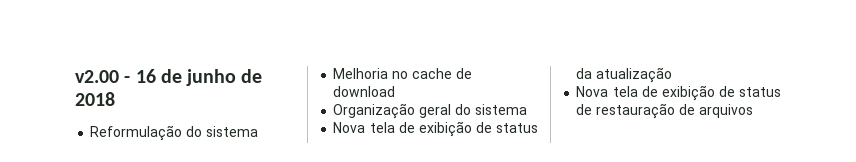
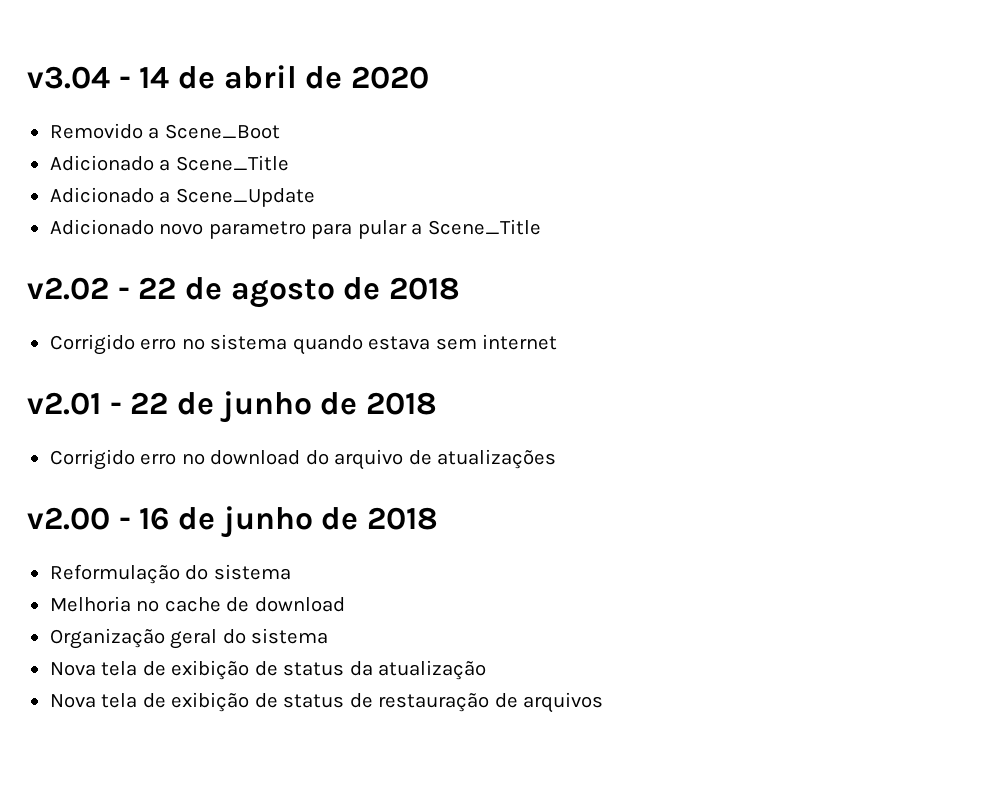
+ v3.04 - 14 de abril de 2020
+ Removido a Scene_Boot
+ Adicionado a Scene_Title
+ Adicionado a Scene_Update
+ Adicionado novo parametro para pular a Scene_Title
+ v2.02 - 22 de agosto de 2018
+ Corrigido erro no sistema quando estava sem internet
+ v2.01 - 22 de junho de 2018
+ Corrigido erro no download do arquivo de atualizações

